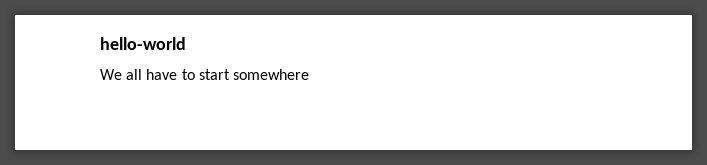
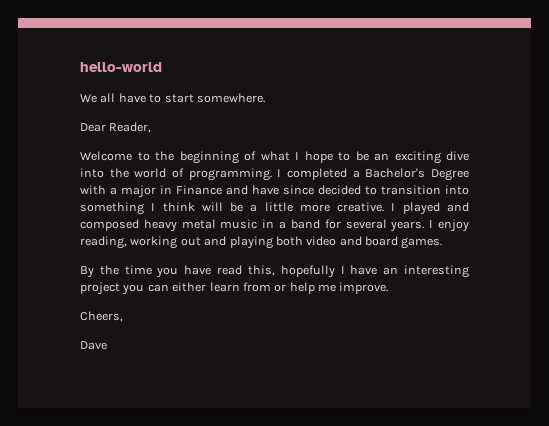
- We all have to start somewhere
+ We all have to start somewhere.
+ Dear Reader,
+ Welcome to the beginning of what I hope to be an exciting dive into the world of programming. I completed a Bachelor's Degree with a major in Finance and have since decided to transition into something I think will be a little more creative. I played and composed heavy metal music in a band for several years. I enjoy reading, working out and playing both video and board games.
+ By the time you have read this, hopefully I have an interesting project you can either learn from or help me improve.
+ Cheers,
+ Dave

